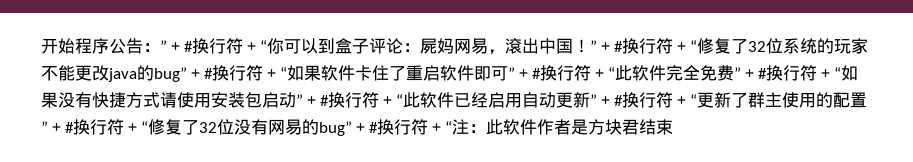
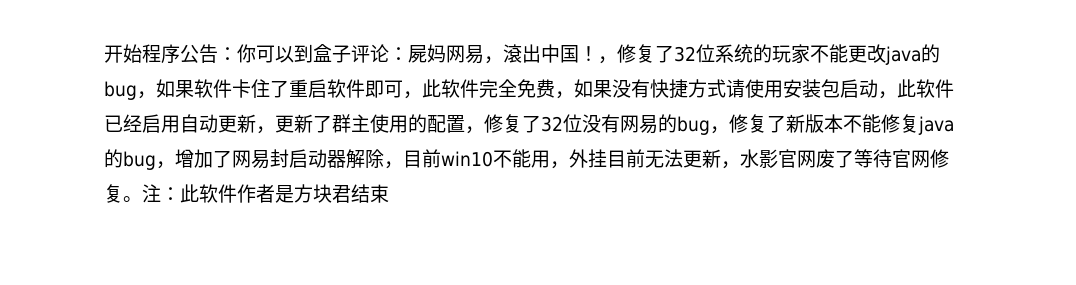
- 开始程序公告：”＋#换行符＋“你可以到盒子评论：屍妈网易，滾出中国！”＋#换行符＋“修复了32位系统的玩家不能更改java的bug”＋#换行符＋“如果软件卡住了重启软件即可”＋#换行符＋“此软件完全免费”＋#换行符＋“如果没有快捷方式请使用安装包启动”＋#换行符＋“此软件已经启用自动更新”＋#换行符＋“更新了群主使用的配置”＋#换行符＋“修复了32位没有网易的bug”＋#换行符＋“注：此软件作者是方块君结束
+ 开始程序公告：你可以到盒子评论：屍妈网易，滾出中国！，修复了32位系统的玩家不能更改java的bug，如果软件卡住了重启软件即可，此软件完全免费，如果没有快捷方式请使用安装包启动，此软件已经启用自动更新，更新了群主使用的配置，修复了32位没有网易的bug，修复了新版本不能修复java的bug，增加了网易封启动器解除，目前win10不能用，外挂目前无法更新，水影官网废了等待官网修复。注：此软件作者是方块君结束

